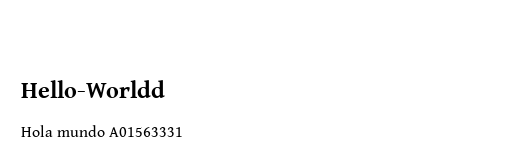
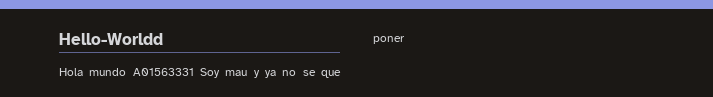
- Hola mundo A01563331
+ Hola mundo A01563331 Soy mau y ya no se que poner

